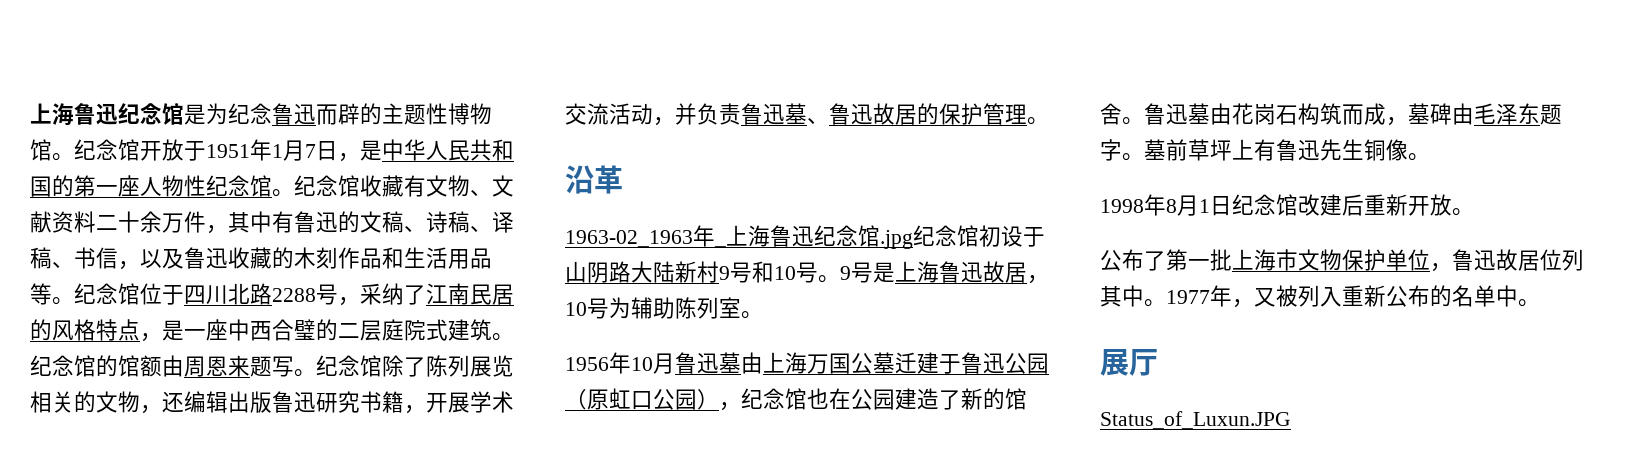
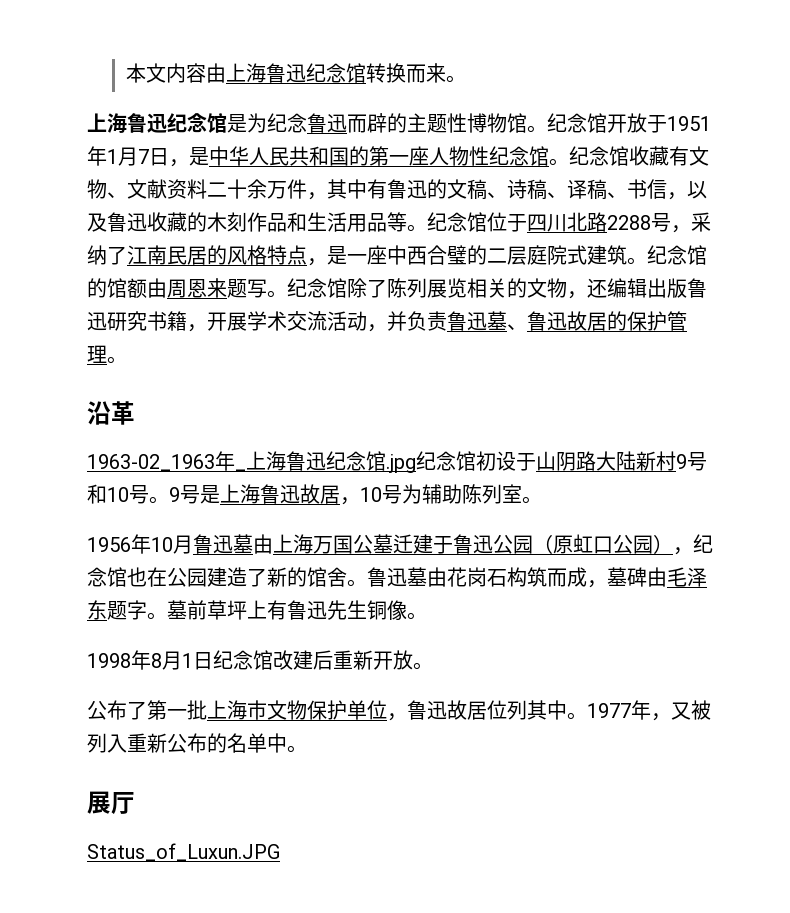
+ 本文内容由上海鲁迅纪念馆转换而来。

